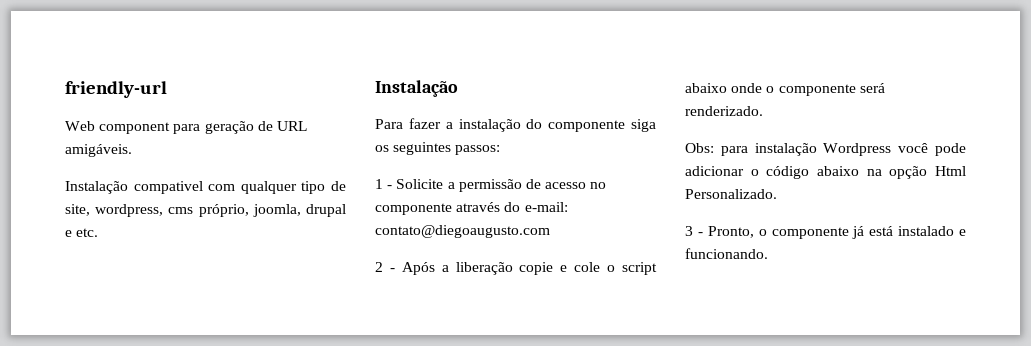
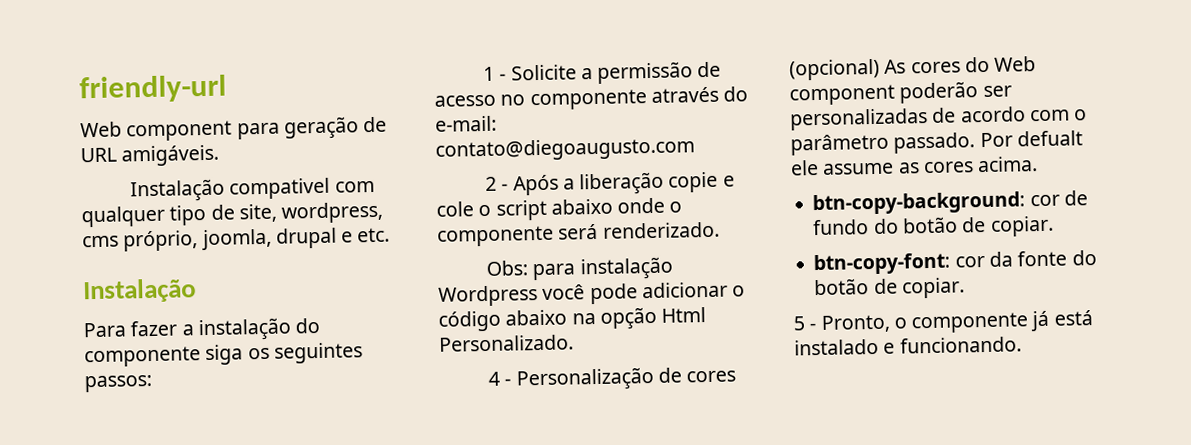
- 3 - Pronto, o componente já está instalado e funcionando.
+ 4 - Personalização de cores (opcional) As cores do Web component poderão ser personalizadas de acordo com o parâmetro passado. Por defualt ele assume as cores acima.
+ btn-copy-background: cor de fundo do botão de copiar.
+ btn-copy-font: cor da fonte do botão de copiar.
+ 5 - Pronto, o componente já está instalado e funcionando.

